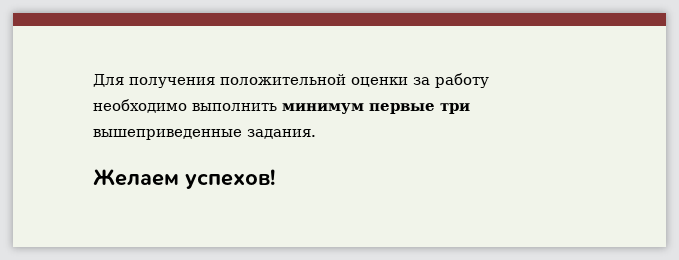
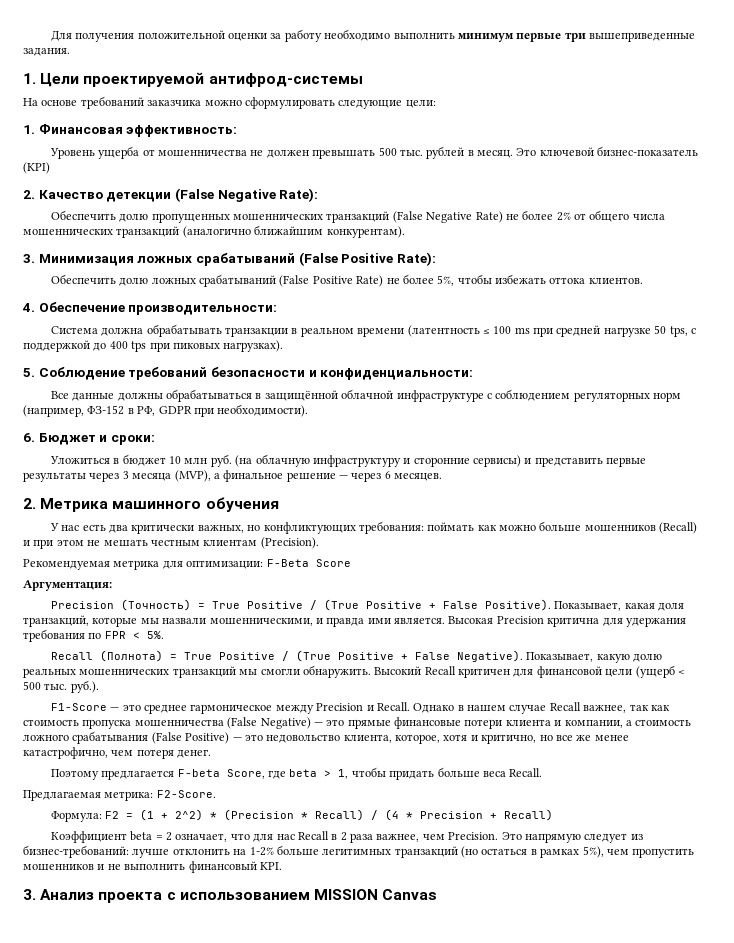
- Желаем успехов!
+ 1. Цели проектируемой антифрод‑системы
+ На основе требований заказчика можно сформулировать следующие цели:
+ 1. Финансовая эффективность:
+ Уровень ущерба от мошенничества не должен превышать 500 тыс. рублей в месяц. Это ключевой бизнес-показатель (KPI)
+ 2. Качество детекции (False Negative Rate):
+ Обеспечить долю пропущенных мошеннических транзакций (False Negative Rate) не более 2% от общего числа мошеннических транзакций (аналогично ближайшим конкурентам).
+ 3. Минимизация ложных срабатываний (False Positive Rate):
+ Обеспечить долю ложных срабатываний (False Positive Rate) не более 5%, чтобы избежать оттока клиентов.
+ 4. Обеспечение производительности:
+ Система должна обрабатывать транзакции в реальном времени (латентность ≤ 100 ms при средней нагрузке 50 tps, с поддержкой до 400 tps при пиковых нагрузках).
+ 5. Соблюдение требований безопасности и конфиденциальности:
+ Все данные должны обрабатываться в защищённой облачной инфраструктуре с соблюдением регуляторных норм (например, ФЗ-152 в РФ, GDPR при необходимости).
+ 6. Бюджет и сроки:
+ Уложиться в бюджет 10 млн руб. (на облачную инфраструктуру и сторонние сервисы) и представить первые результаты через 3 месяца (MVP), а финальное решение — через 6 месяцев.
+ 2. Метрика машинного обучения
+ У нас есть два критически важных, но конфликтующих требования: поймать как можно больше мошенников (Recall) и при этом не мешать честным клиентам (Precision).
+ Рекомендуемая метрика для оптимизации: F-Beta Score
+ Аргументация:
+ Precision (Точность) = True Positive / (True Positive + False Positive). Показывает, какая доля транзакций, которые мы назвали мошенническими, и правда ими является. Высокая Precision критична для удержания требования по FPR < 5%.
+ Recall (Полнота) = True Positive / (True Positive + False Negative). Показывает, какую долю реальных мошеннических транзакций мы смогли обнаружить. Высокий Recall критичен для финансовой цели (ущерб < 500 тыс. руб.).
+ F1-Score — это среднее гармоническое между Precision и Recall. Однако в нашем случае Recall важнее, так как стоимость пропуска мошенничества (False Negative) — это прямые финансовые потери клиента и компании, а стоимость ложного срабатывания (False Positive) — это недовольство клиента, которое, хотя и критично, но все же менее катастрофично, чем потеря денег.
+ Поэтому предлагается F-beta Score, где beta > 1, чтобы придать больше веса Recall.
+ Предлагаемая метрика: F2-Score.
+ Формула: F2 = (1 + 2^2) * (Precision * Recall) / (4 * Precision + Recall)
+ Коэффициент beta = 2 означает, что для нас Recall в 2 раза важнее, чем Precision. Это напрямую следует из бизнес-требований: лучше отклонить на 1-2% больше легитимных транзакций (но остаться в рамках 5%), чем пропустить мошенников и не выполнить финансовый KPI.
+ 3. Анализ проекта с использованием MISSION Canvas

